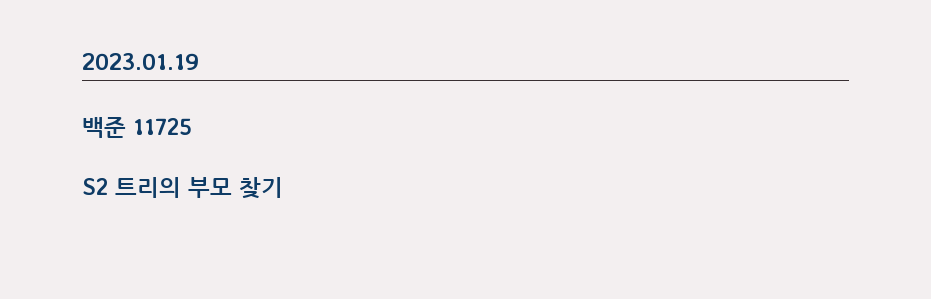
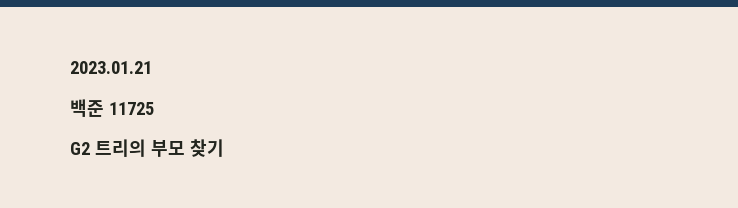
- 2023.01.19
+ 2023.01.21
- S2 트리의 부모 찾기
+ G2 트리의 부모 찾기

